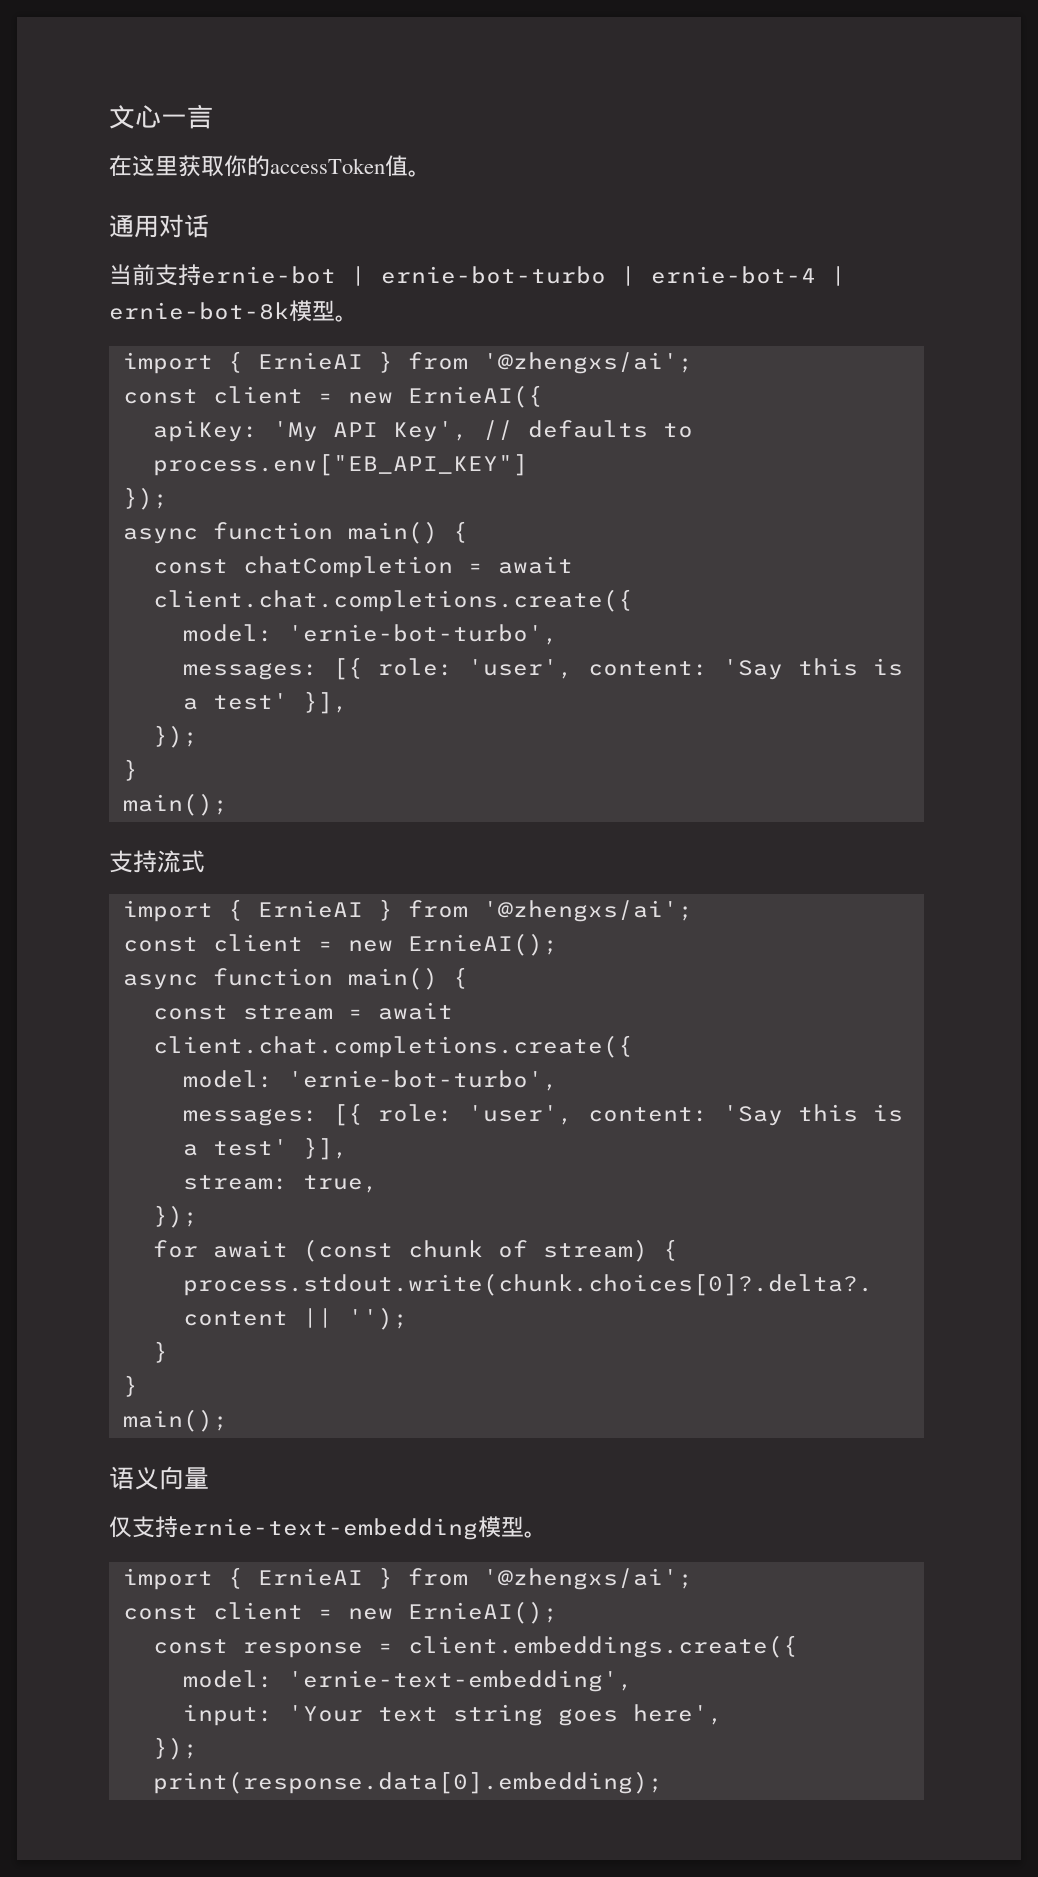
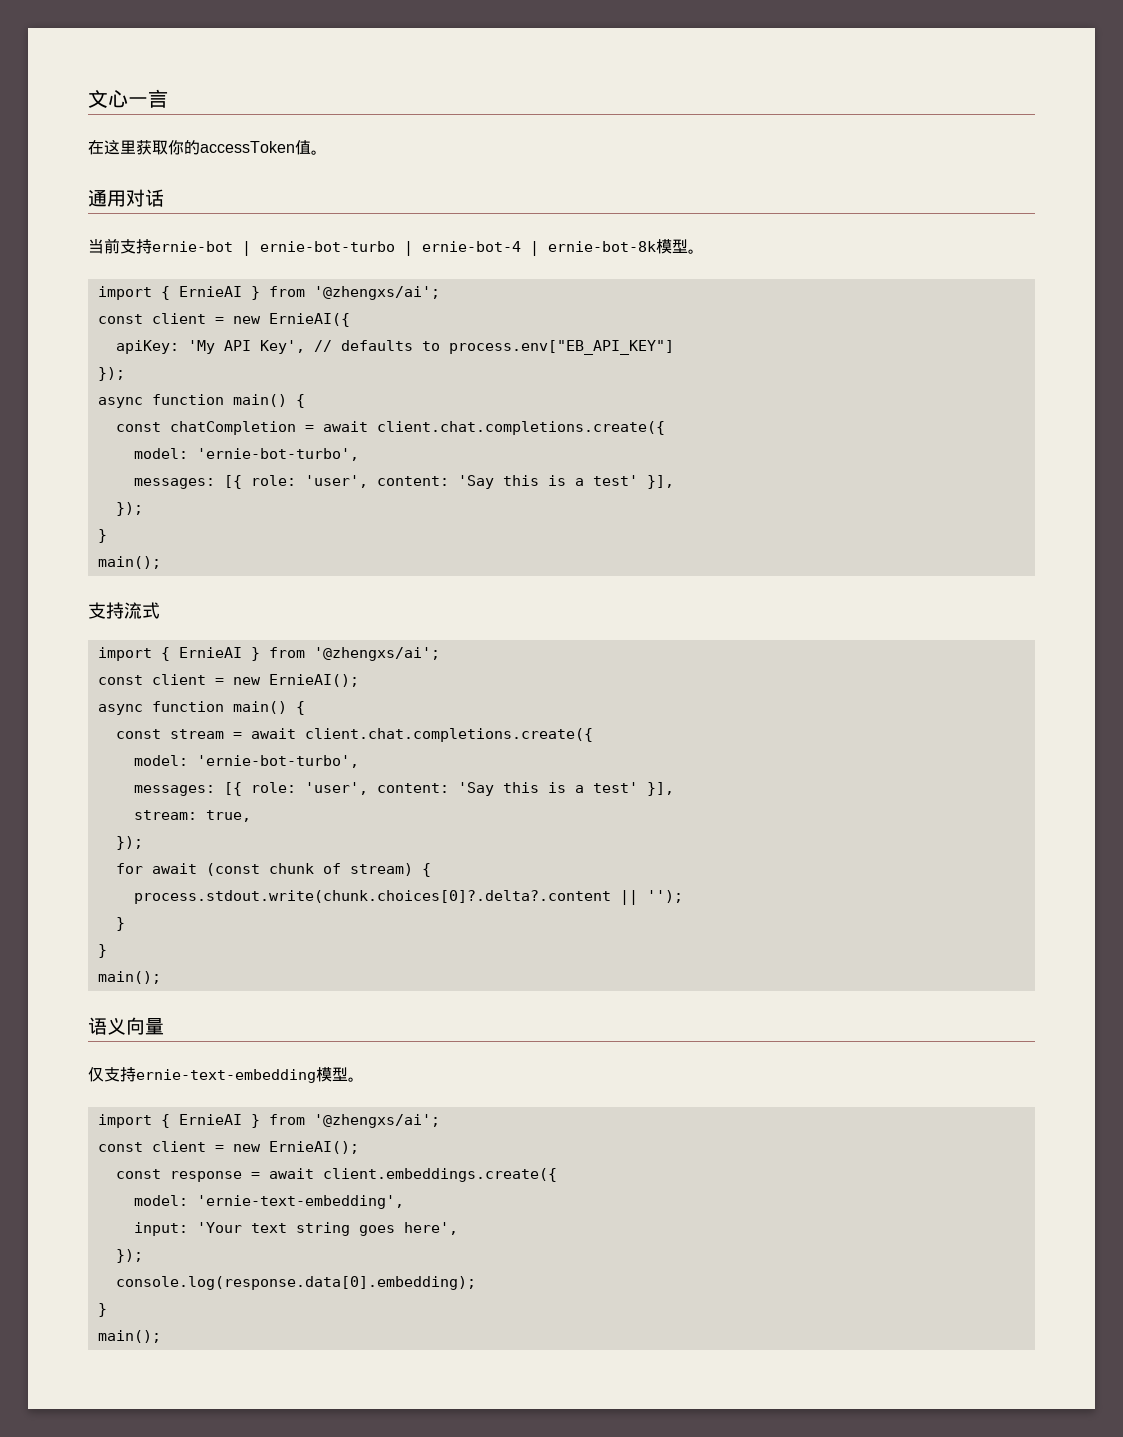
- const response = client.embeddings.create({
+ const response = await client.embeddings.create({
- print(response.data[0].embedding);
+ console.log(response.data[0].embedding);
+ }
+ main();

